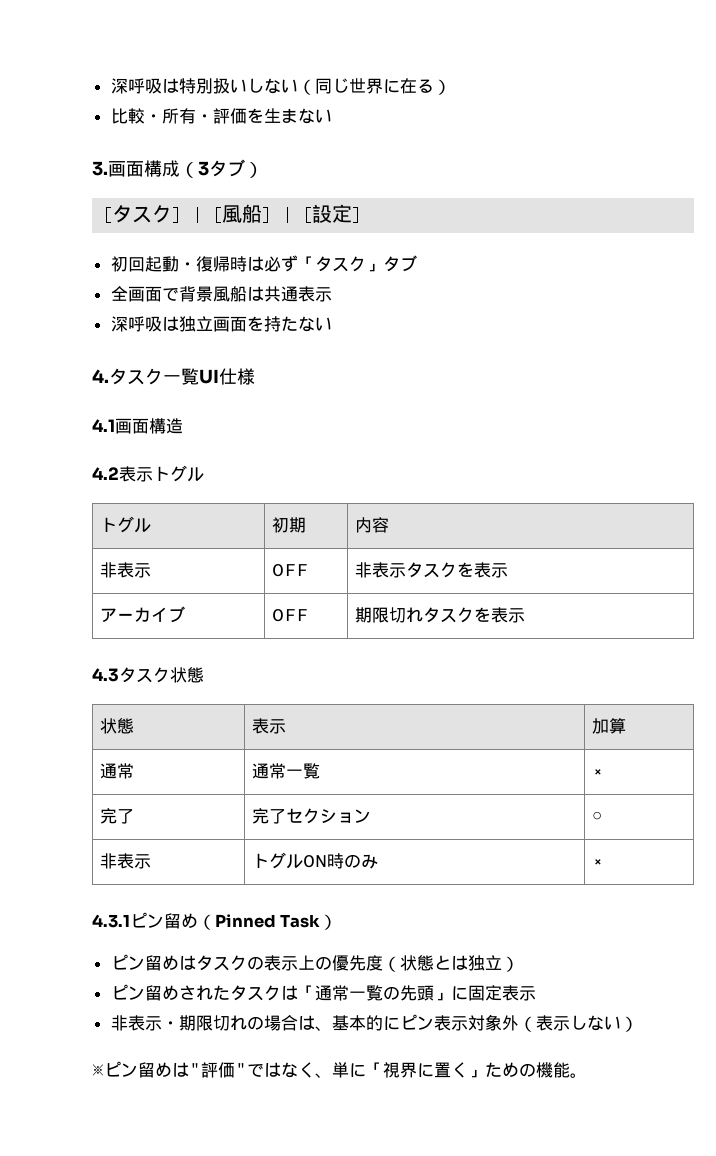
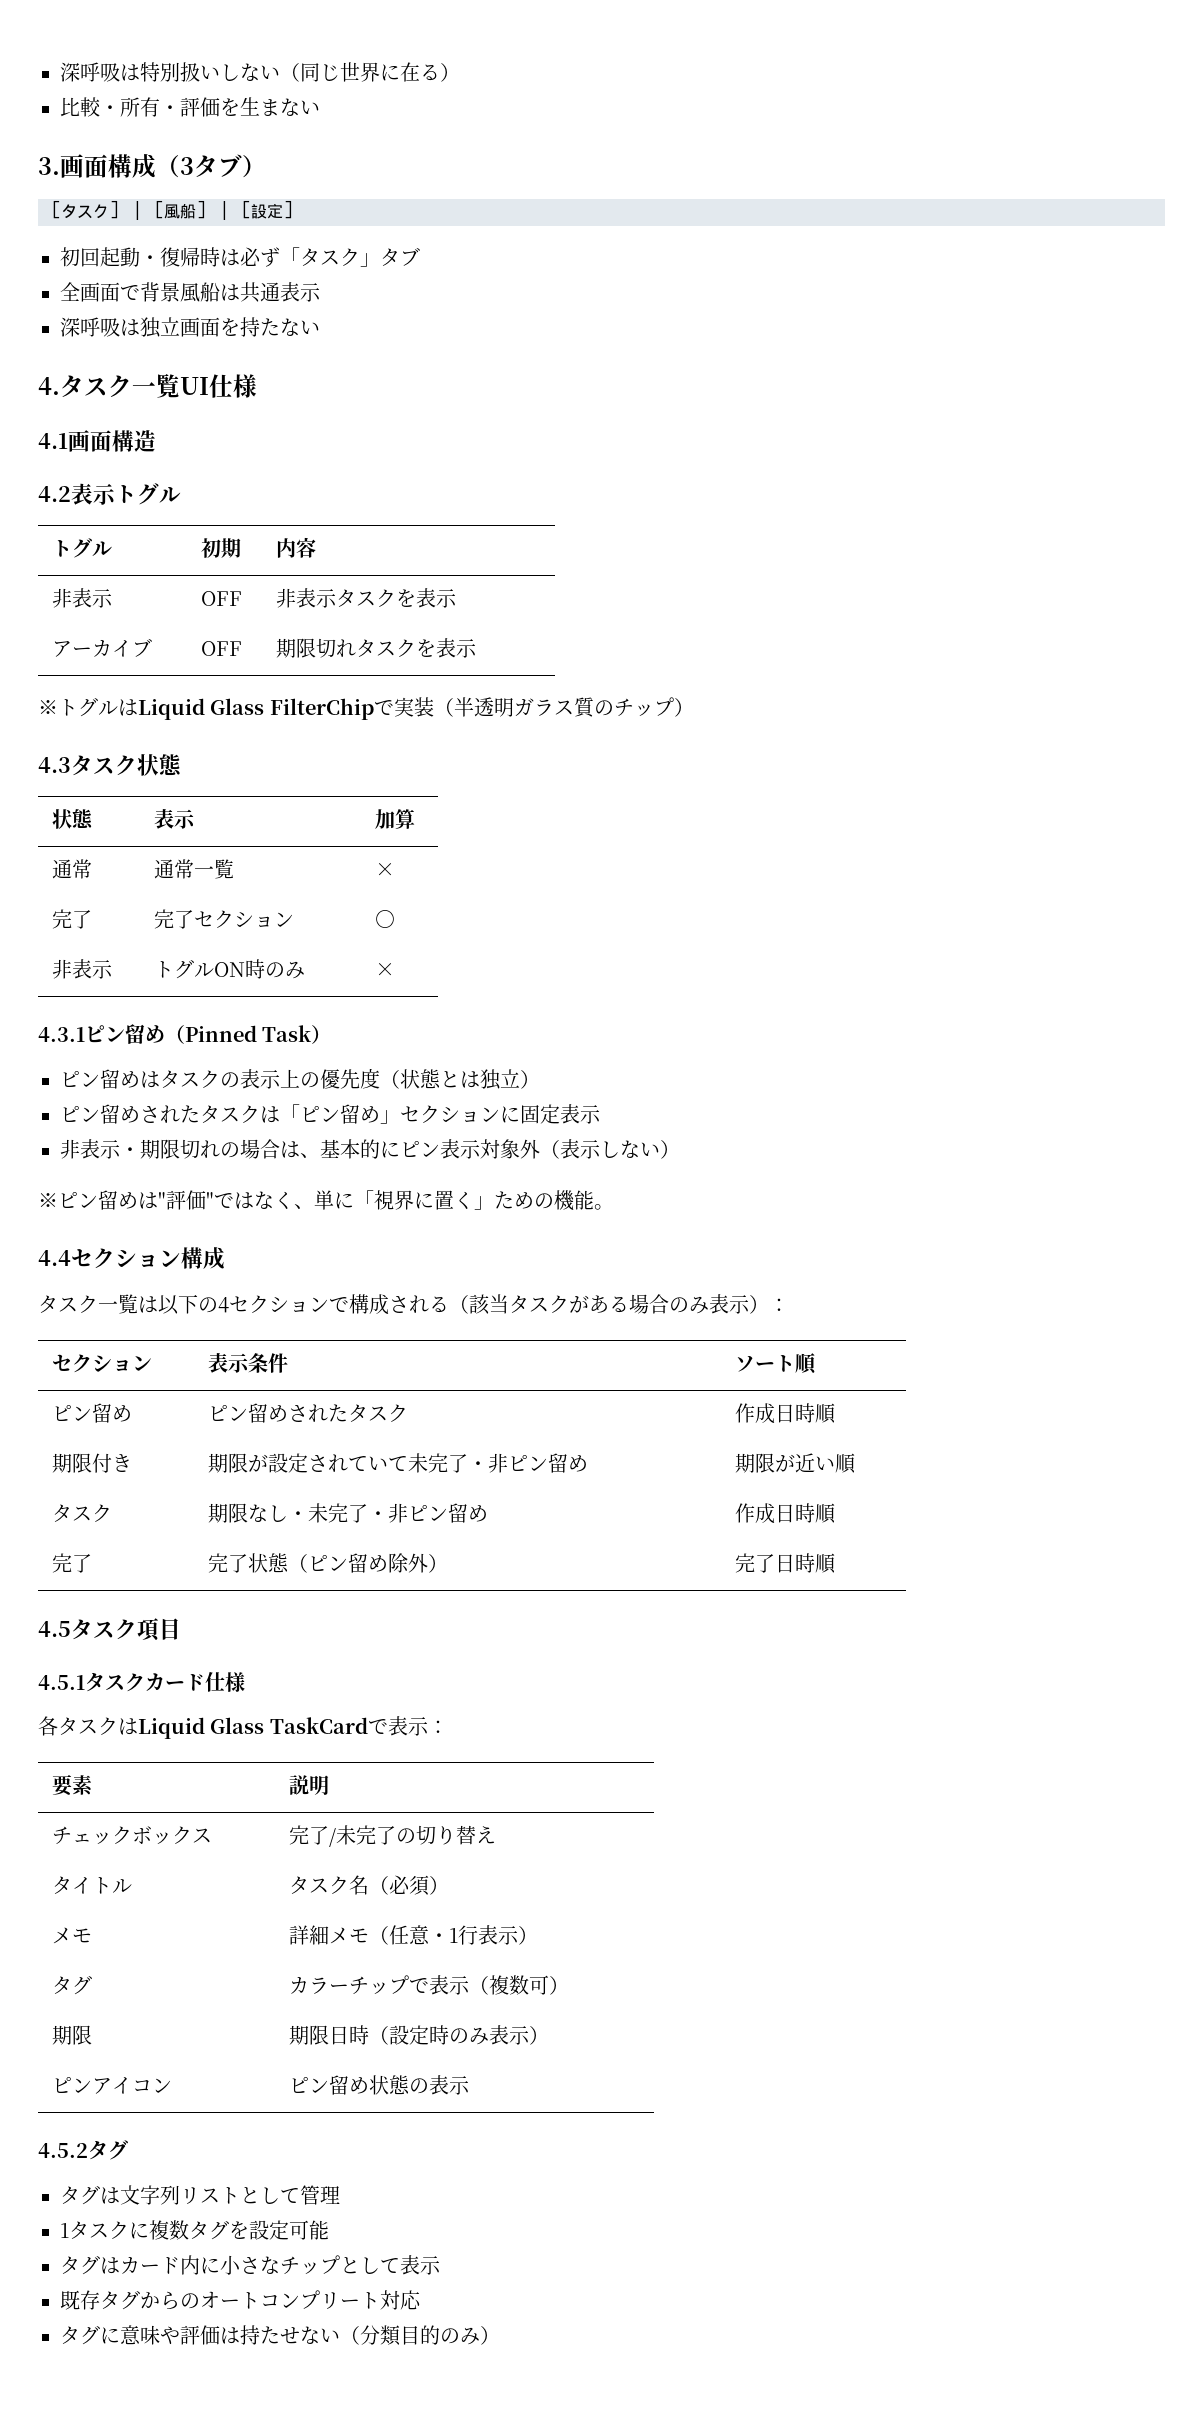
+ ※トグルはLiquid Glass FilterChipで実装（半透明ガラス質のチップ）
- ピン留めされたタスクは「通常一覧の先頭」に固定表示
+ ピン留めされたタスクは「ピン留め」セクションに固定表示
+ 4.4セクション構成
+ タスク一覧は以下の4セクションで構成される（該当タスクがある場合のみ表示）：
+ セクション | 表示条件 | ソート順
+ ピン留め | ピン留めされたタスク | 作成日時順
+ 期限付き | 期限が設定されていて未完了・非ピン留め | 期限が近い順
+ タスク | 期限なし・未完了・非ピン留め | 作成日時順
+ 完了 | 完了状態（ピン留め除外） | 完了日時順
+ 4.5タスク項目
+ 4.5.1タスクカード仕様
+ 各タスクはLiquid Glass TaskCardで表示：
+ 要素 | 説明
+ チェックボックス | 完了/未完了の切り替え
+ タイトル | タスク名（必須）
+ メモ | 詳細メモ（任意・1行表示）
+ タグ | カラーチップで表示（複数可）
+ 期限 | 期限日時（設定時のみ表示）
+ ピンアイコン | ピン留め状態の表示
+ 4.5.2タグ
+ タグは文字列リストとして管理
+ 1タスクに複数タグを設定可能
+ タグはカード内に小さなチップとして表示
+ 既存タグからのオートコンプリート対応
+ タグに意味や評価は持たせない（分類目的のみ）

